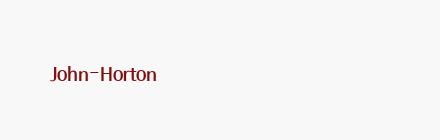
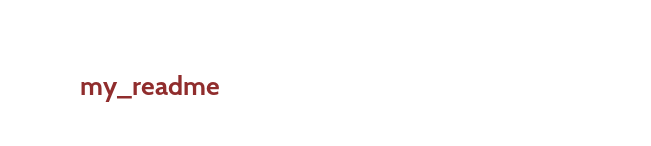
- John-Horton
+ my_readme

